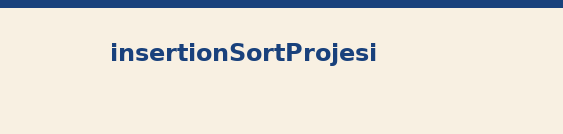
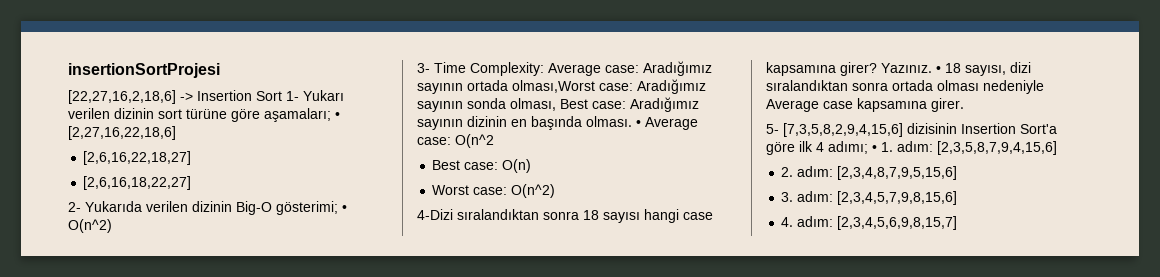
+ [22,27,16,2,18,6] -> Insertion Sort 1- Yukarı verilen dizinin sort türüne göre aşamaları; • [2,27,16,22,18,6]
+ [2,6,16,22,18,27]
+ [2,6,16,18,22,27]
+ 2- Yukarıda verilen dizinin Big-O gösterimi; • O(n^2)
+ 3- Time Complexity: Average case: Aradığımız sayının ortada olması,Worst case: Aradığımız sayının sonda olması, Best case: Aradığımız sayının dizinin en başında olması. • Average case: O(n^2
+ Best case: O(n)
+ Worst case: O(n^2)
+ 4-Dizi sıralandıktan sonra 18 sayısı hangi case kapsamına girer? Yazınız. • 18 sayısı, dizi sıralandıktan sonra ortada olması nedeniyle Average case kapsamına girer.
+ 5- [7,3,5,8,2,9,4,15,6] dizisinin Insertion Sort'a göre ilk 4 adımı; • 1. adım: [2,3,5,8,7,9,4,15,6]
+ 2. adım: [2,3,4,8,7,9,5,15,6]
+ 3. adım: [2,3,4,5,7,9,8,15,6]
+ 4. adım: [2,3,4,5,6,9,8,15,7]

